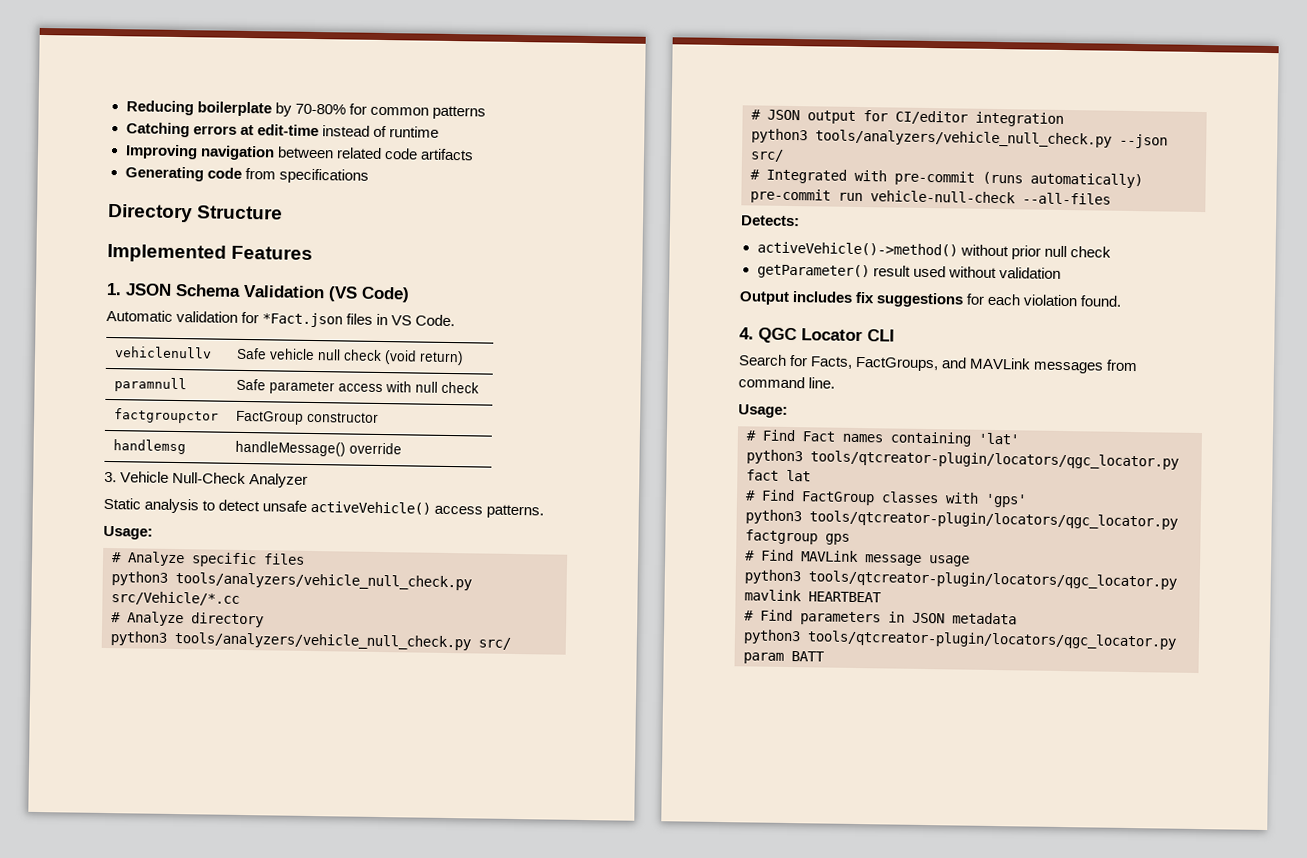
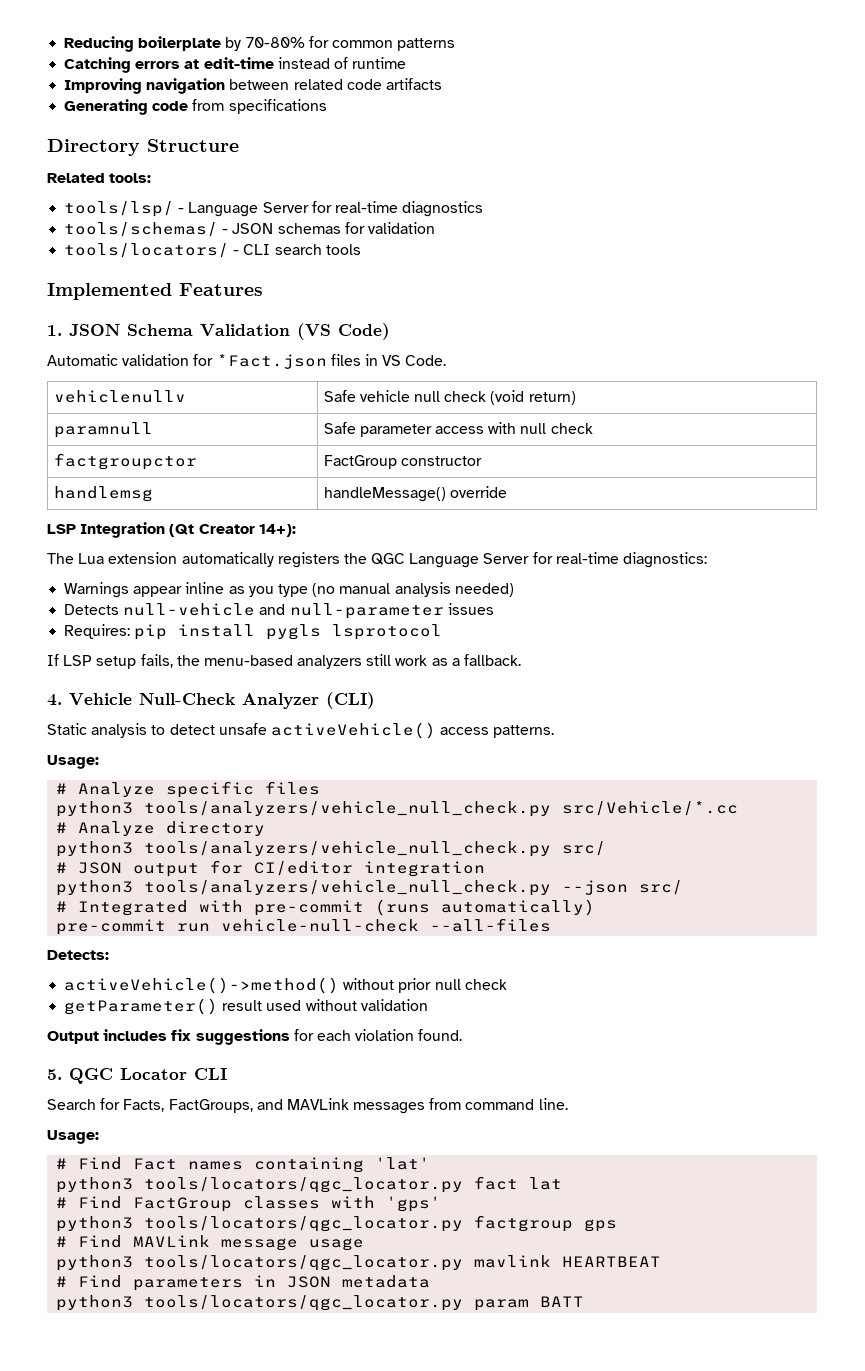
+ Related tools:
+ tools/lsp/ - Language Server for real-time diagnostics
+ tools/schemas/ - JSON schemas for validation
+ tools/locators/ - CLI search tools
- 3. Vehicle Null-Check Analyzer
+ LSP Integration (Qt Creator 14+):
+ The Lua extension automatically registers the QGC Language Server for real-time diagnostics:
+ Warnings appear inline as you type (no manual analysis needed)
+ Detects null-vehicle and null-parameter issues
+ Requires: pip install pygls lsprotocol
+ If LSP setup fails, the menu-based analyzers still work as a fallback.
+ 4. Vehicle Null-Check Analyzer (CLI)
- 4. QGC Locator CLI
+ 5. QGC Locator CLI
- python3 tools/qtcreator-plugin/locators/qgc_locator.py fact lat
+ python3 tools/locators/qgc_locator.py fact lat
- python3 tools/qtcreator-plugin/locators/qgc_locator.py factgroup gps
+ python3 tools/locators/qgc_locator.py factgroup gps
- python3 tools/qtcreator-plugin/locators/qgc_locator.py mavlink HEARTBEAT
+ python3 tools/locators/qgc_locator.py mavlink HEARTBEAT
- python3 tools/qtcreator-plugin/locators/qgc_locator.py param BATT
+ python3 tools/locators/qgc_locator.py param BATT

